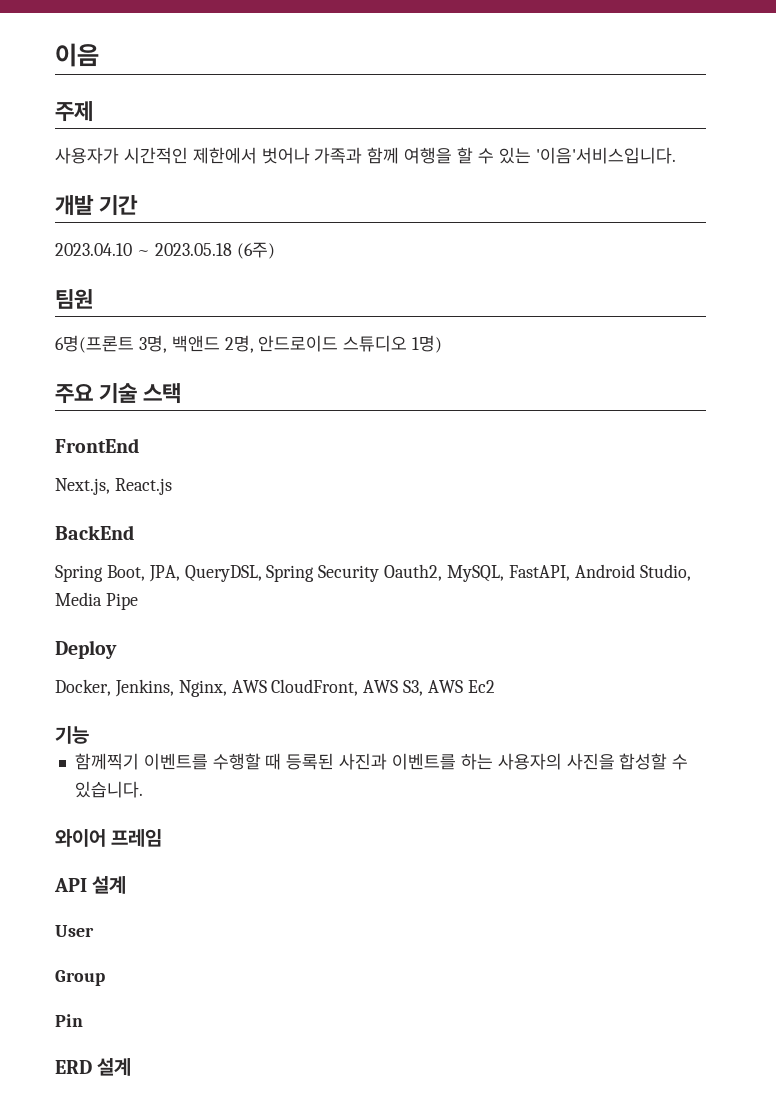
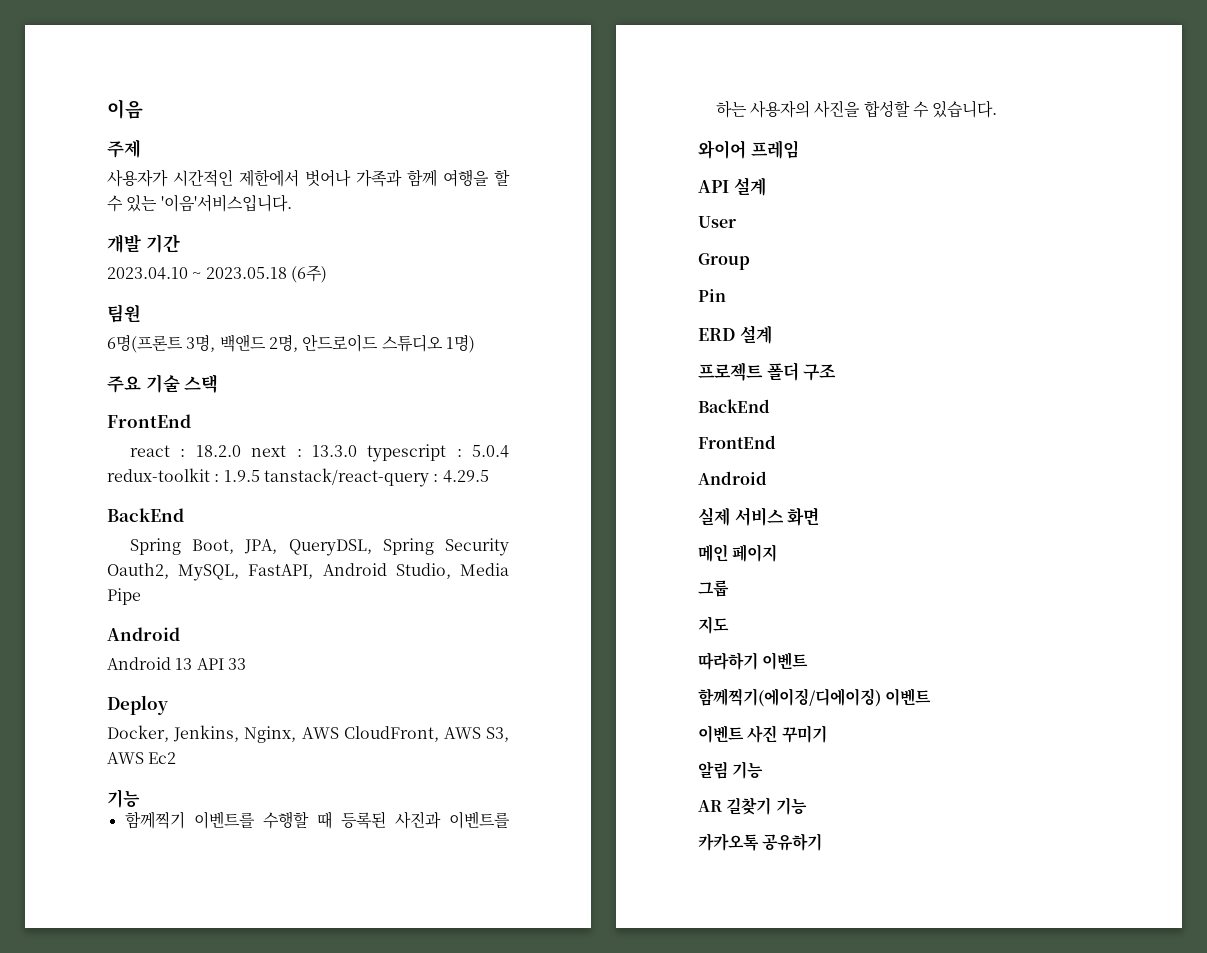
- Next.js, React.js
+ react : 18.2.0 next : 13.3.0 typescript : 5.0.4 redux-toolkit : 1.9.5 tanstack/react-query : 4.29.5
  Spring Boot, JPA, QueryDSL, Spring Security Oauth2, MySQL, FastAPI, Android Studio, Media Pipe
+ Android
+ Android 13 API 33
+ 프로젝트 폴더 구조
+ BackEnd
+ FrontEnd
+ Android
+ 실제 서비스 화면
+ 메인 페이지
+ 그룹
+ 지도
+ 따라하기 이벤트
+ 함께찍기(에이징/디에이징) 이벤트
+ 이벤트 사진 꾸미기
+ 알림 기능
+ AR 길찾기 기능
+ 카카오톡 공유하기

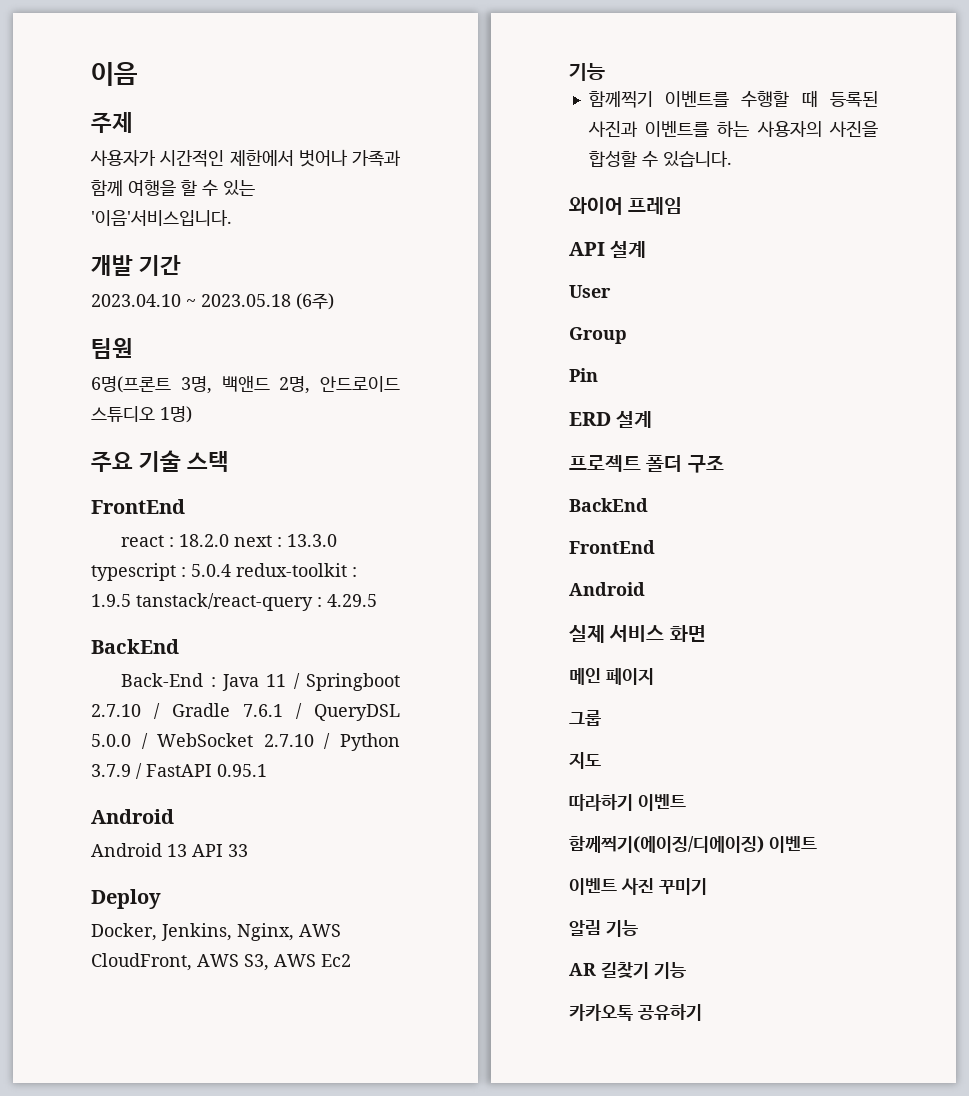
- Spring Boot, JPA, QueryDSL, Spring Security Oauth2, MySQL, FastAPI, Android Studio, Media Pipe
+ Back-End : Java 11 / Springboot 2.7.10 / Gradle 7.6.1 / QueryDSL 5.0.0 / WebSocket 2.7.10 / Python 3.7.9 / FastAPI 0.95.1

